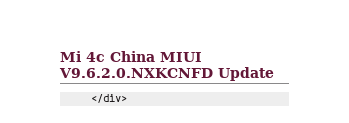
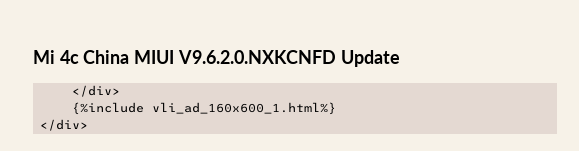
+ {%include vli_ad_160x600_1.html%}
+ </div>

